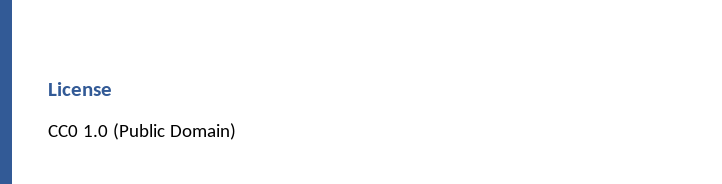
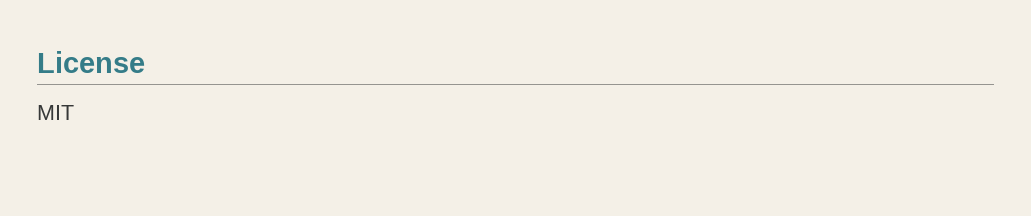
- CC0 1.0 (Public Domain)
+ MIT

